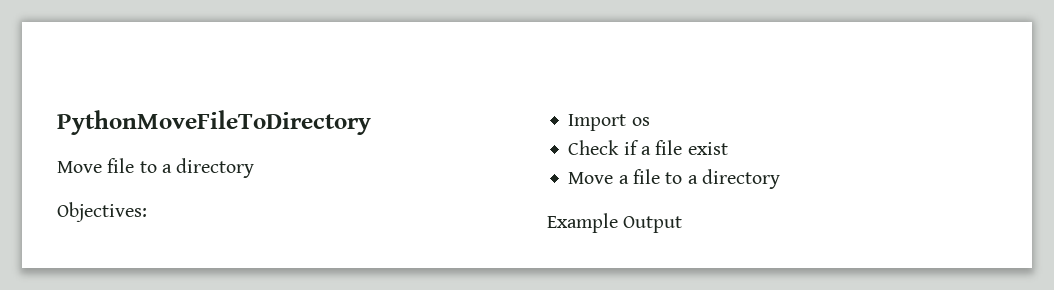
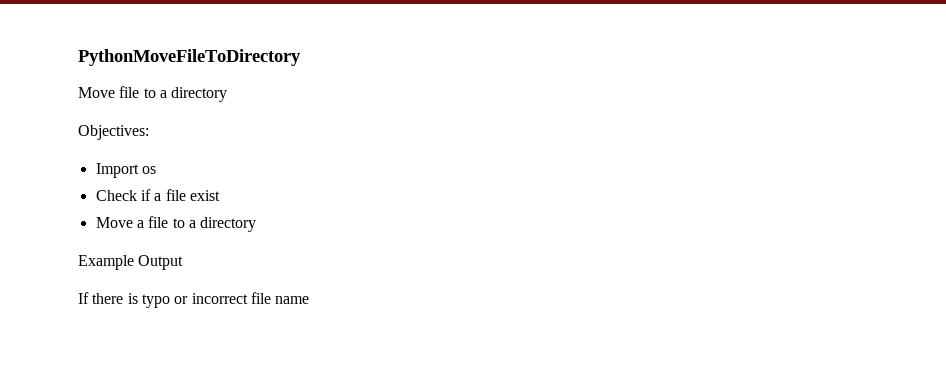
+ If there is typo or incorrect file name

